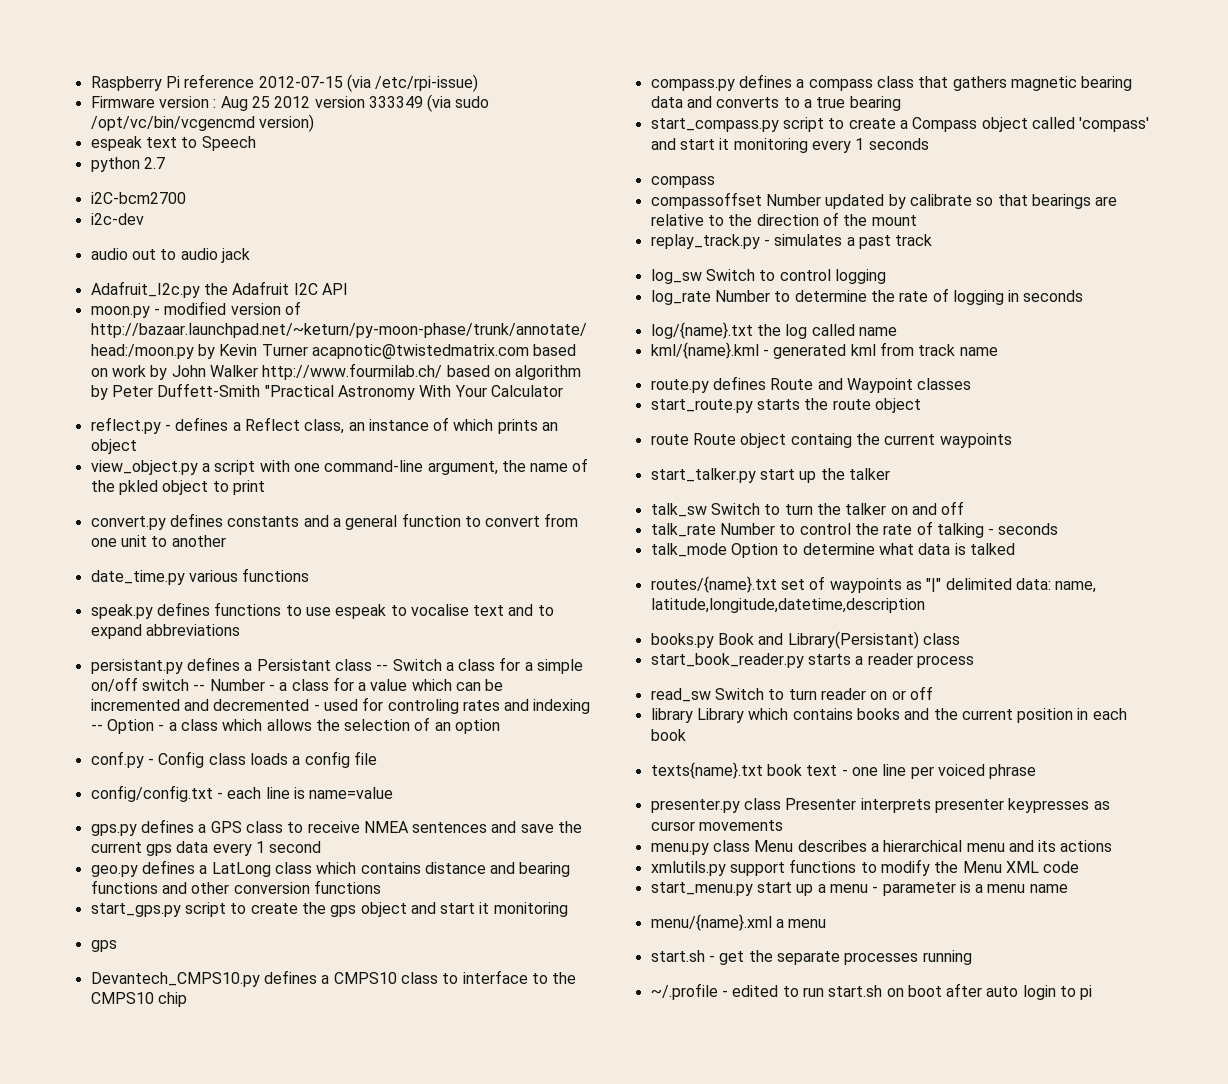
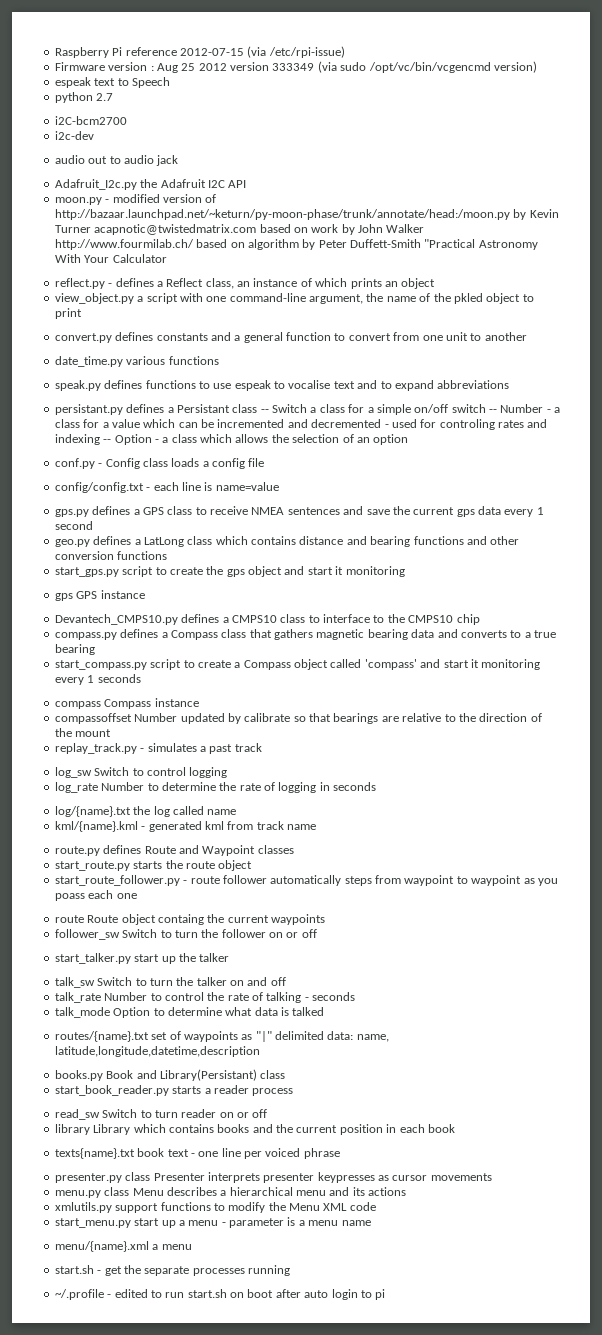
  start_gps.py script to create the gps object and start it monitoring
- gps
+ gps GPS instance
- compass.py defines a compass class that gathers magnetic bearing data and converts to a true bearing
+ compass.py defines a Compass class that gathers magnetic bearing data and converts to a true bearing
  start_compass.py script to create a Compass object called 'compass' and start it monitoring every 1 seconds
- compass
+ compass Compass instance
+ start_route_follower.py - route follower automatically steps from waypoint to waypoint as you poass each one
+ follower_sw Switch to turn the follower on or off

